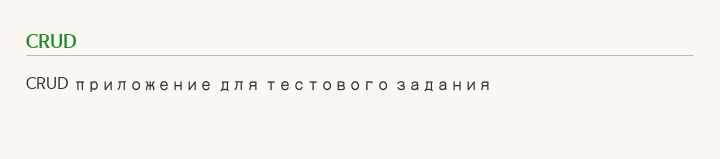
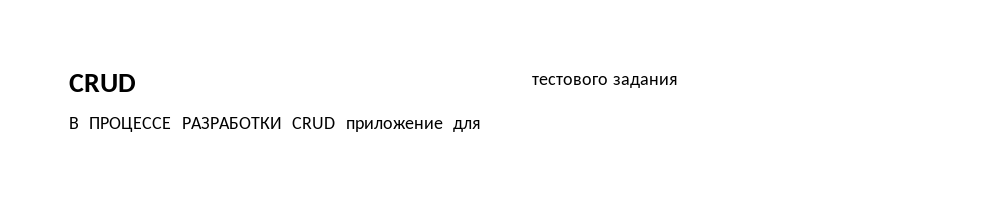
- CRUD приложение для тестового задания
+ В ПРОЦЕССЕ РАЗРАБОТКИ CRUD приложение для тестового задания

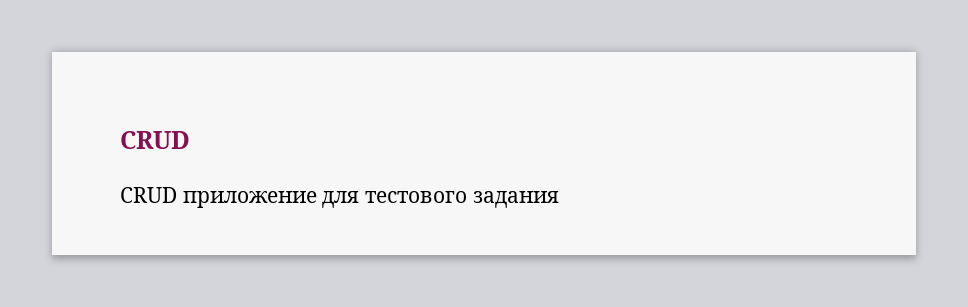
- В ПРОЦЕССЕ РАЗРАБОТКИ CRUD приложение для тестового задания
+ CRUD приложение для тестового задания

